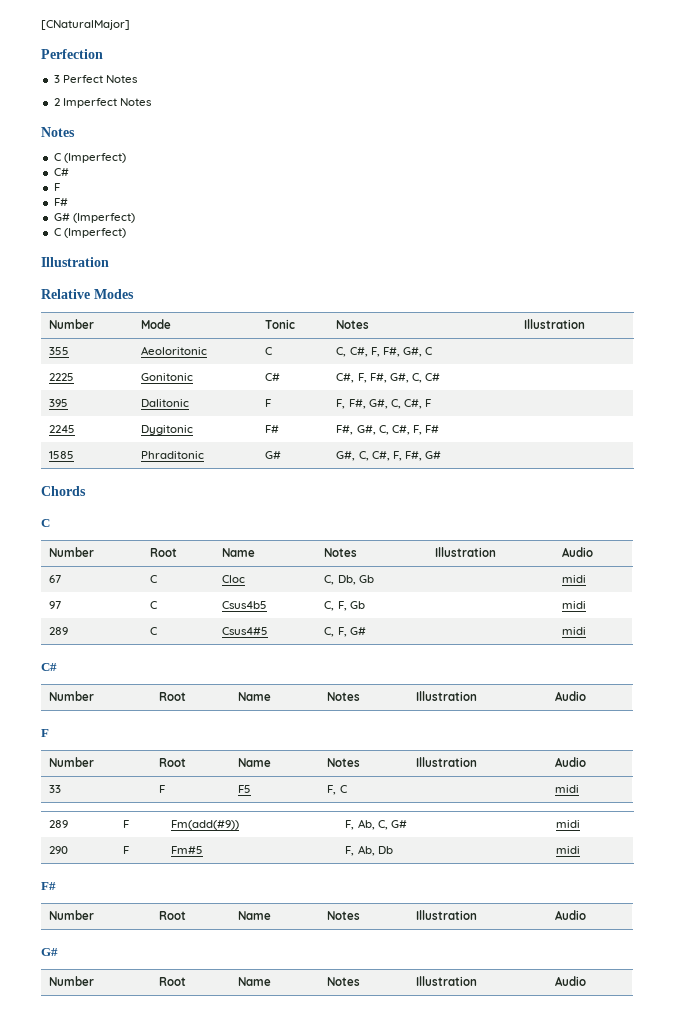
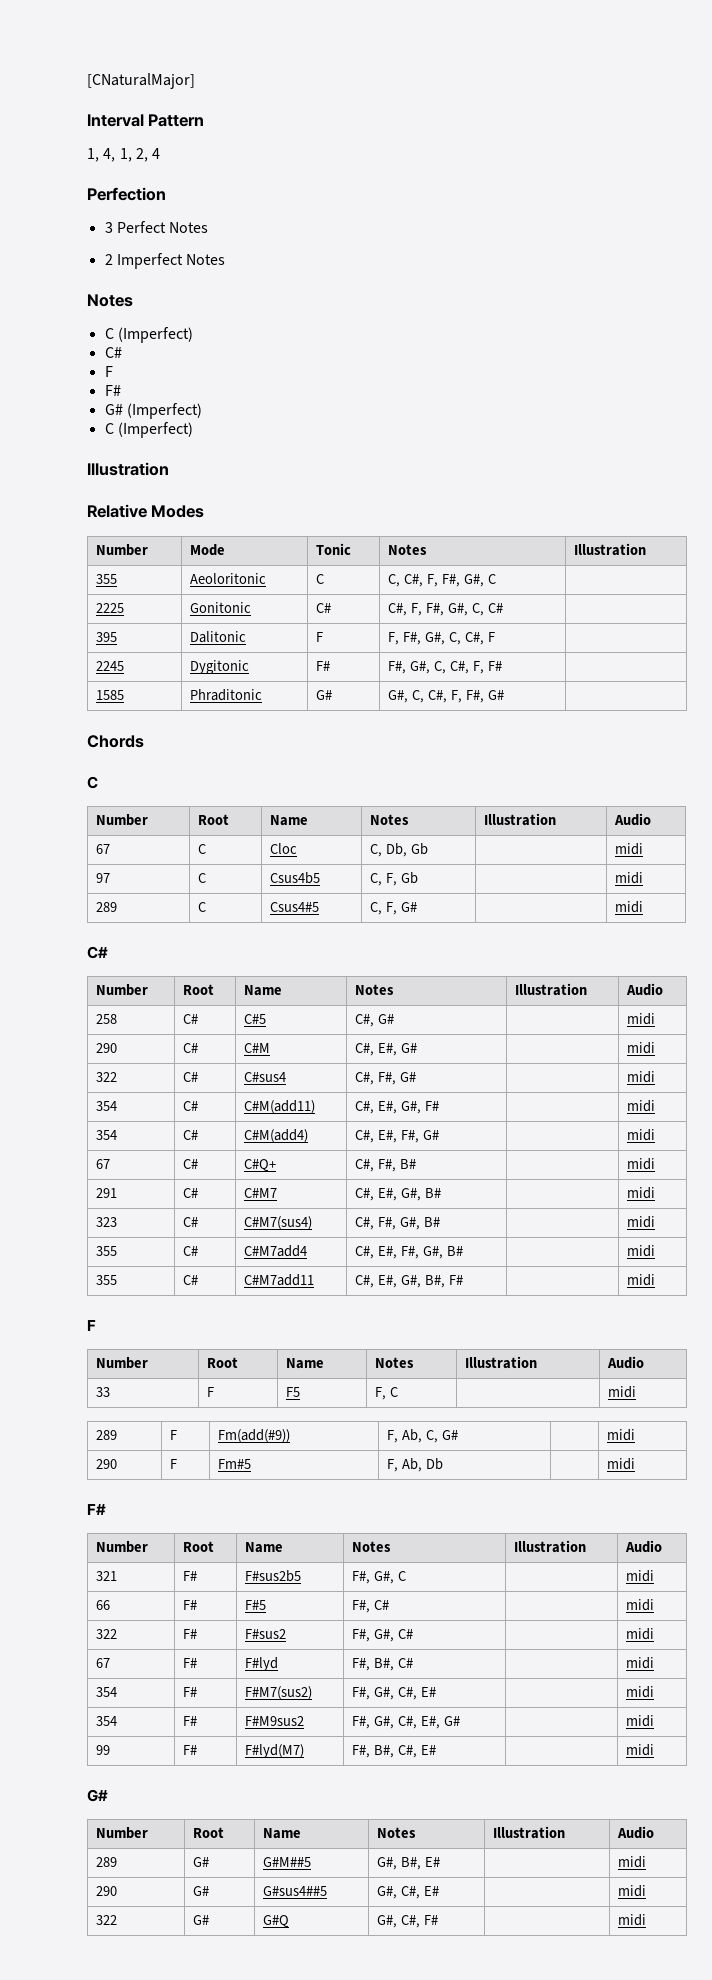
+ Interval Pattern
+ 1, 4, 1, 2, 4
+ 258 | C# | C#5 | C#, G# | | midi
+ 290 | C# | C#M | C#, E#, G# | | midi
+ 322 | C# | C#sus4 | C#, F#, G# | | midi
+ 354 | C# | C#M(add11) | C#, E#, G#, F# | | midi
+ 354 | C# | C#M(add4) | C#, E#, F#, G# | | midi
+ 67 | C# | C#Q+ | C#, F#, B# | | midi
+ 291 | C# | C#M7 | C#, E#, G#, B# | | midi
+ 323 | C# | C#M7(sus4) | C#, F#, G#, B# | | midi
+ 355 | C# | C#M7add4 | C#, E#, F#, G#, B# | | midi
+ 355 | C# | C#M7add11 | C#, E#, G#, B#, F# | | midi
+ 321 | F# | F#sus2b5 | F#, G#, C | | midi
+ 66 | F# | F#5 | F#, C# | | midi
+ 322 | F# | F#sus2 | F#, G#, C# | | midi
+ 67 | F# | F#lyd | F#, B#, C# | | midi
+ 354 | F# | F#M7(sus2) | F#, G#, C#, E# | | midi
+ 354 | F# | F#M9sus2 | F#, G#, C#, E#, G# | | midi
+ 99 | F# | F#lyd(M7) | F#, B#, C#, E# | | midi
+ 289 | G# | G#M##5 | G#, B#, E# | | midi
+ 290 | G# | G#sus4##5 | G#, C#, E# | | midi
+ 322 | G# | G#Q | G#, C#, F# | | midi

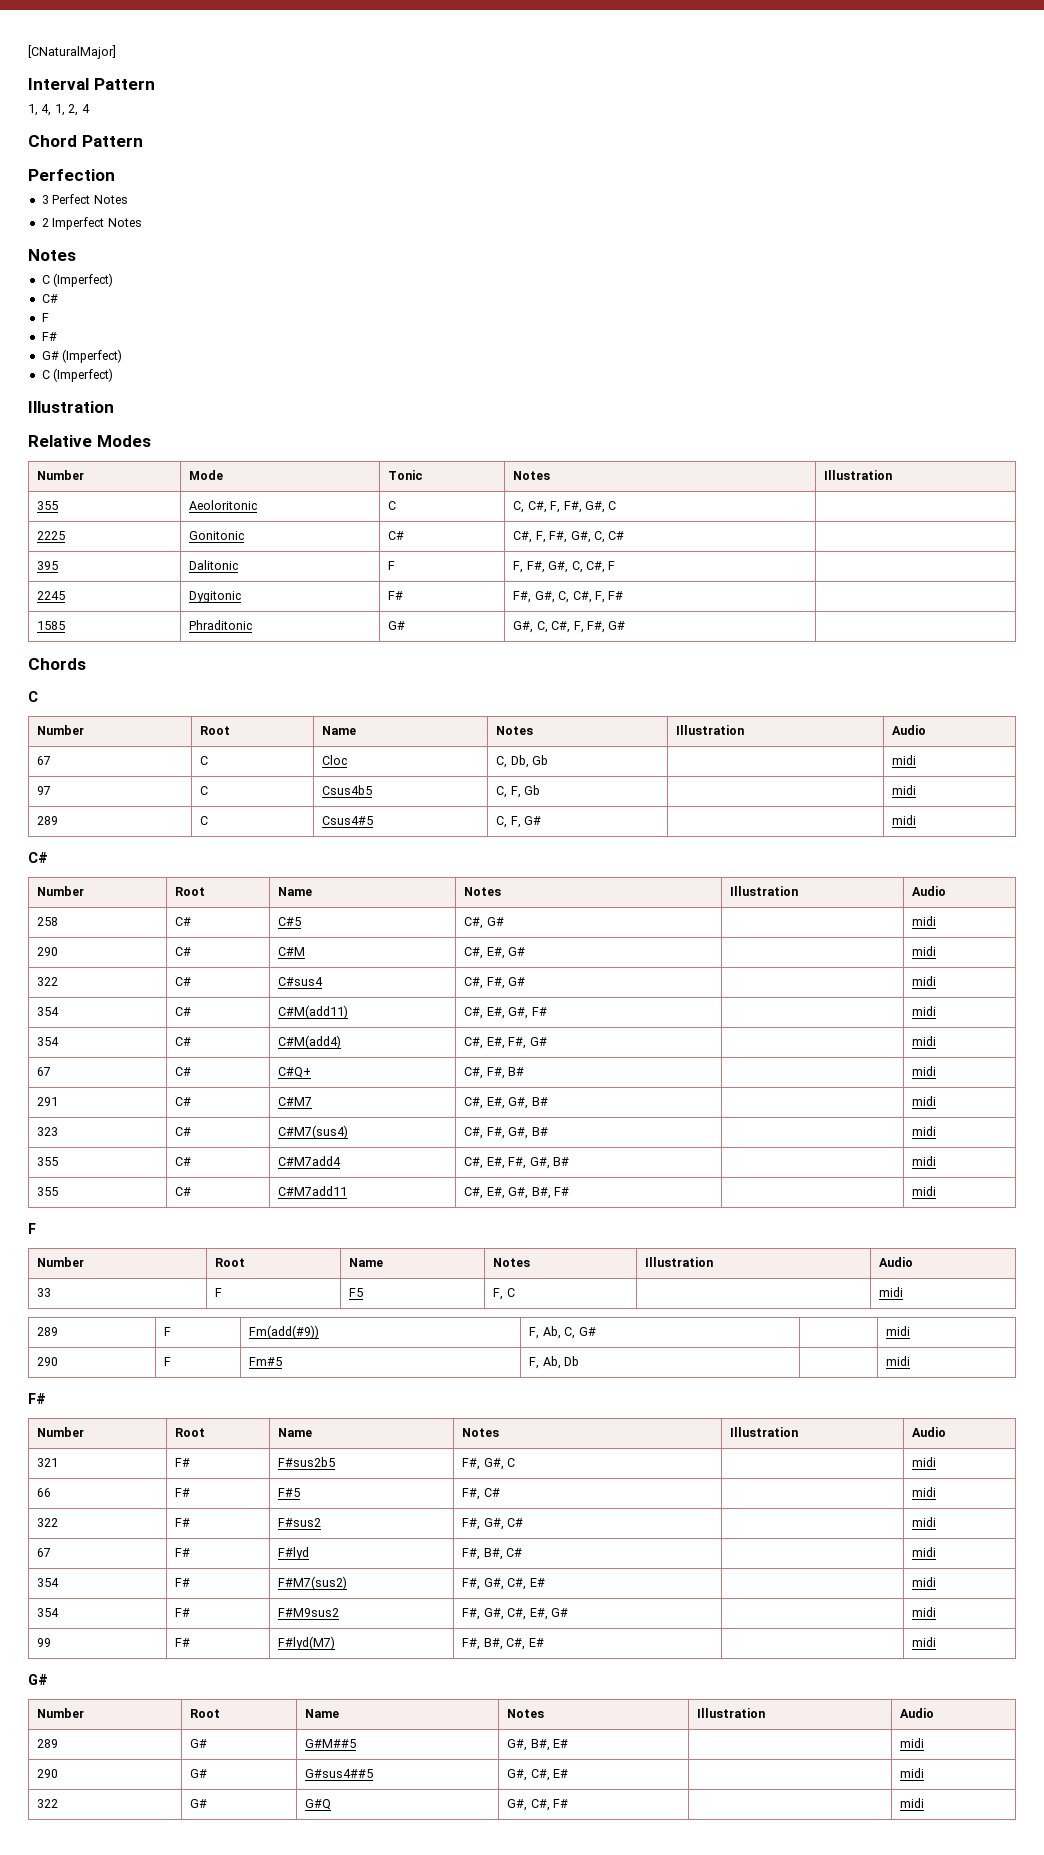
+ Chord Pattern

